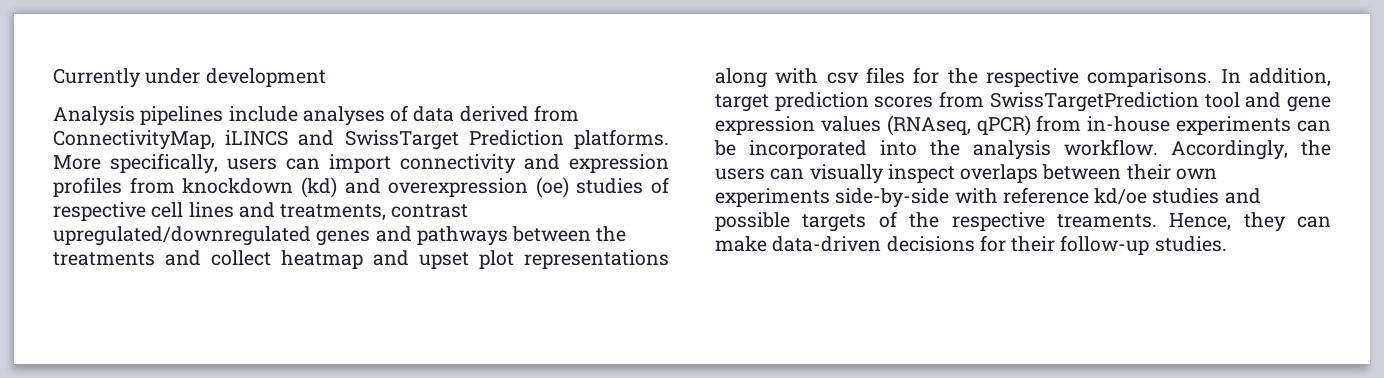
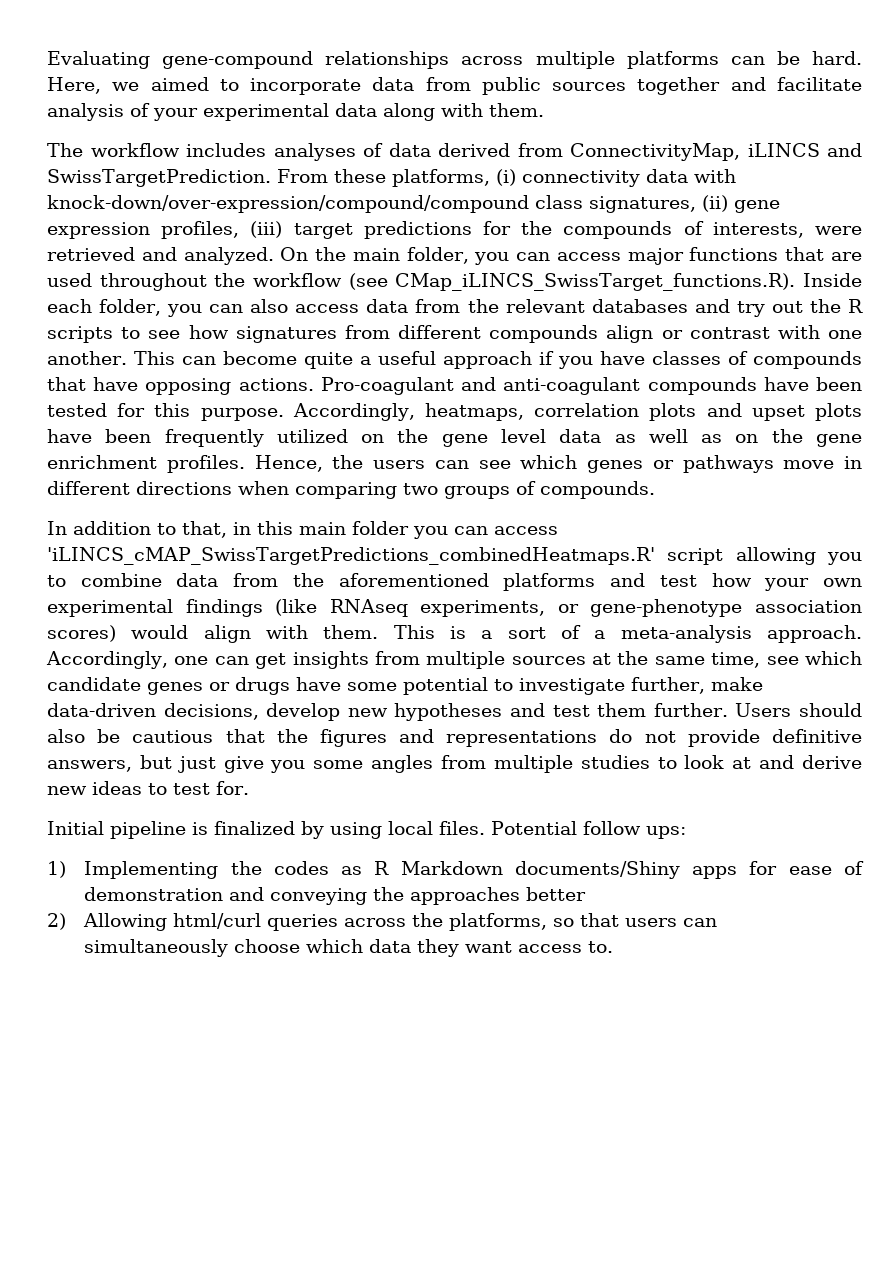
- Currently under development
- Analysis pipelines include analyses of data derived from ConnectivityMap, iLINCS and SwissTarget Prediction platforms. More specifically, users can import connectivity and expression profiles from knockdown (kd) and overexpression (oe) studies of respective cell lines and treatments, contrast upregulated/downregulated genes and pathways between the treatments and collect heatmap and upset plot representations along with csv files for the respective comparisons. In addition, target prediction scores from SwissTargetPrediction tool and gene expression values (RNAseq, qPCR) from in-house experiments can be incorporated into the analysis workflow. Accordingly, the users can visually inspect overlaps between their own experiments side-by-side with reference kd/oe studies and possible targets of the respective treaments. Hence, they can make data-driven decisions for their follow-up studies.
+ Evaluating gene-compound relationships across multiple platforms can be hard. Here, we aimed to incorporate data from public sources together and facilitate analysis of your experimental data along with them.
+ The workflow includes analyses of data derived from ConnectivityMap, iLINCS and SwissTargetPrediction. From these platforms, (i) connectivity data with knock-down/over-expression/compound/compound class signatures, (ii) gene expression profiles, (iii) target predictions for the compounds of interests, were retrieved and analyzed. On the main folder, you can access major functions that are used throughout the workflow (see CMap_iLINCS_SwissTarget_functions.R). Inside each folder, you can also access data from the relevant databases and try out the R scripts to see how signatures from different compounds align or contrast with one another. This can become quite a useful approach if you have classes of compounds that have opposing actions. Pro-coagulant and anti-coagulant compounds have been tested for this purpose. Accordingly, heatmaps, correlation plots and upset plots have been frequently utilized on the gene level data as well as on the gene enrichment profiles. Hence, the users can see which genes or pathways move in different directions when comparing two groups of compounds.
+ In addition to that, in this main folder you can access 'iLINCS_cMAP_SwissTargetPredictions_combinedHeatmaps.R' script allowing you to combine data from the aforementioned platforms and test how your own experimental findings (like RNAseq experiments, or gene-phenotype association scores) would align with them. This is a sort of a meta-analysis approach. Accordingly, one can get insights from multiple sources at the same time, see which candidate genes or drugs have some potential to investigate further, make data-driven decisions, develop new hypotheses and test them further. Users should also be cautious that the figures and representations do not provide definitive answers, but just give you some angles from multiple studies to look at and derive new ideas to test for.
+ Initial pipeline is finalized by using local files. Potential follow ups:
+ 1) Implementing the codes as R Markdown documents/Shiny apps for ease of demonstration and conveying the approaches better
+ 2) Allowing html/curl queries across the platforms, so that users can simultaneously choose which data they want access to.

